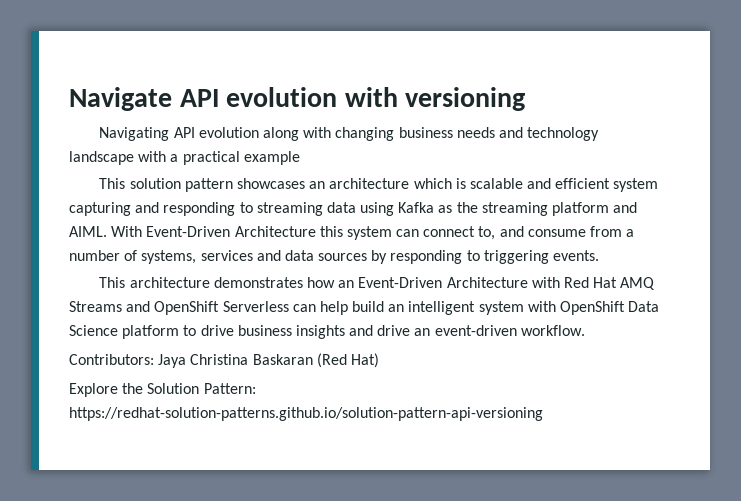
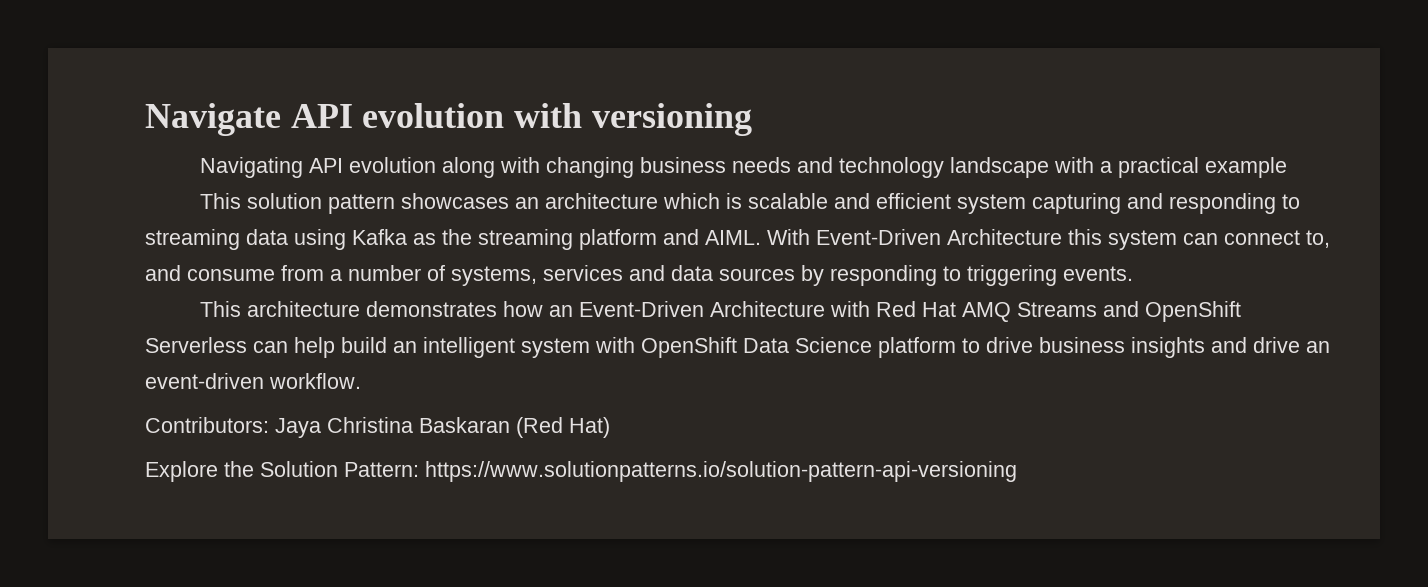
- Explore the Solution Pattern: https://redhat-solution-patterns.github.io/solution-pattern-api-versioning
+ Explore the Solution Pattern: https://www.solutionpatterns.io/solution-pattern-api-versioning

